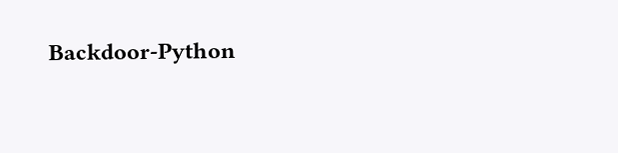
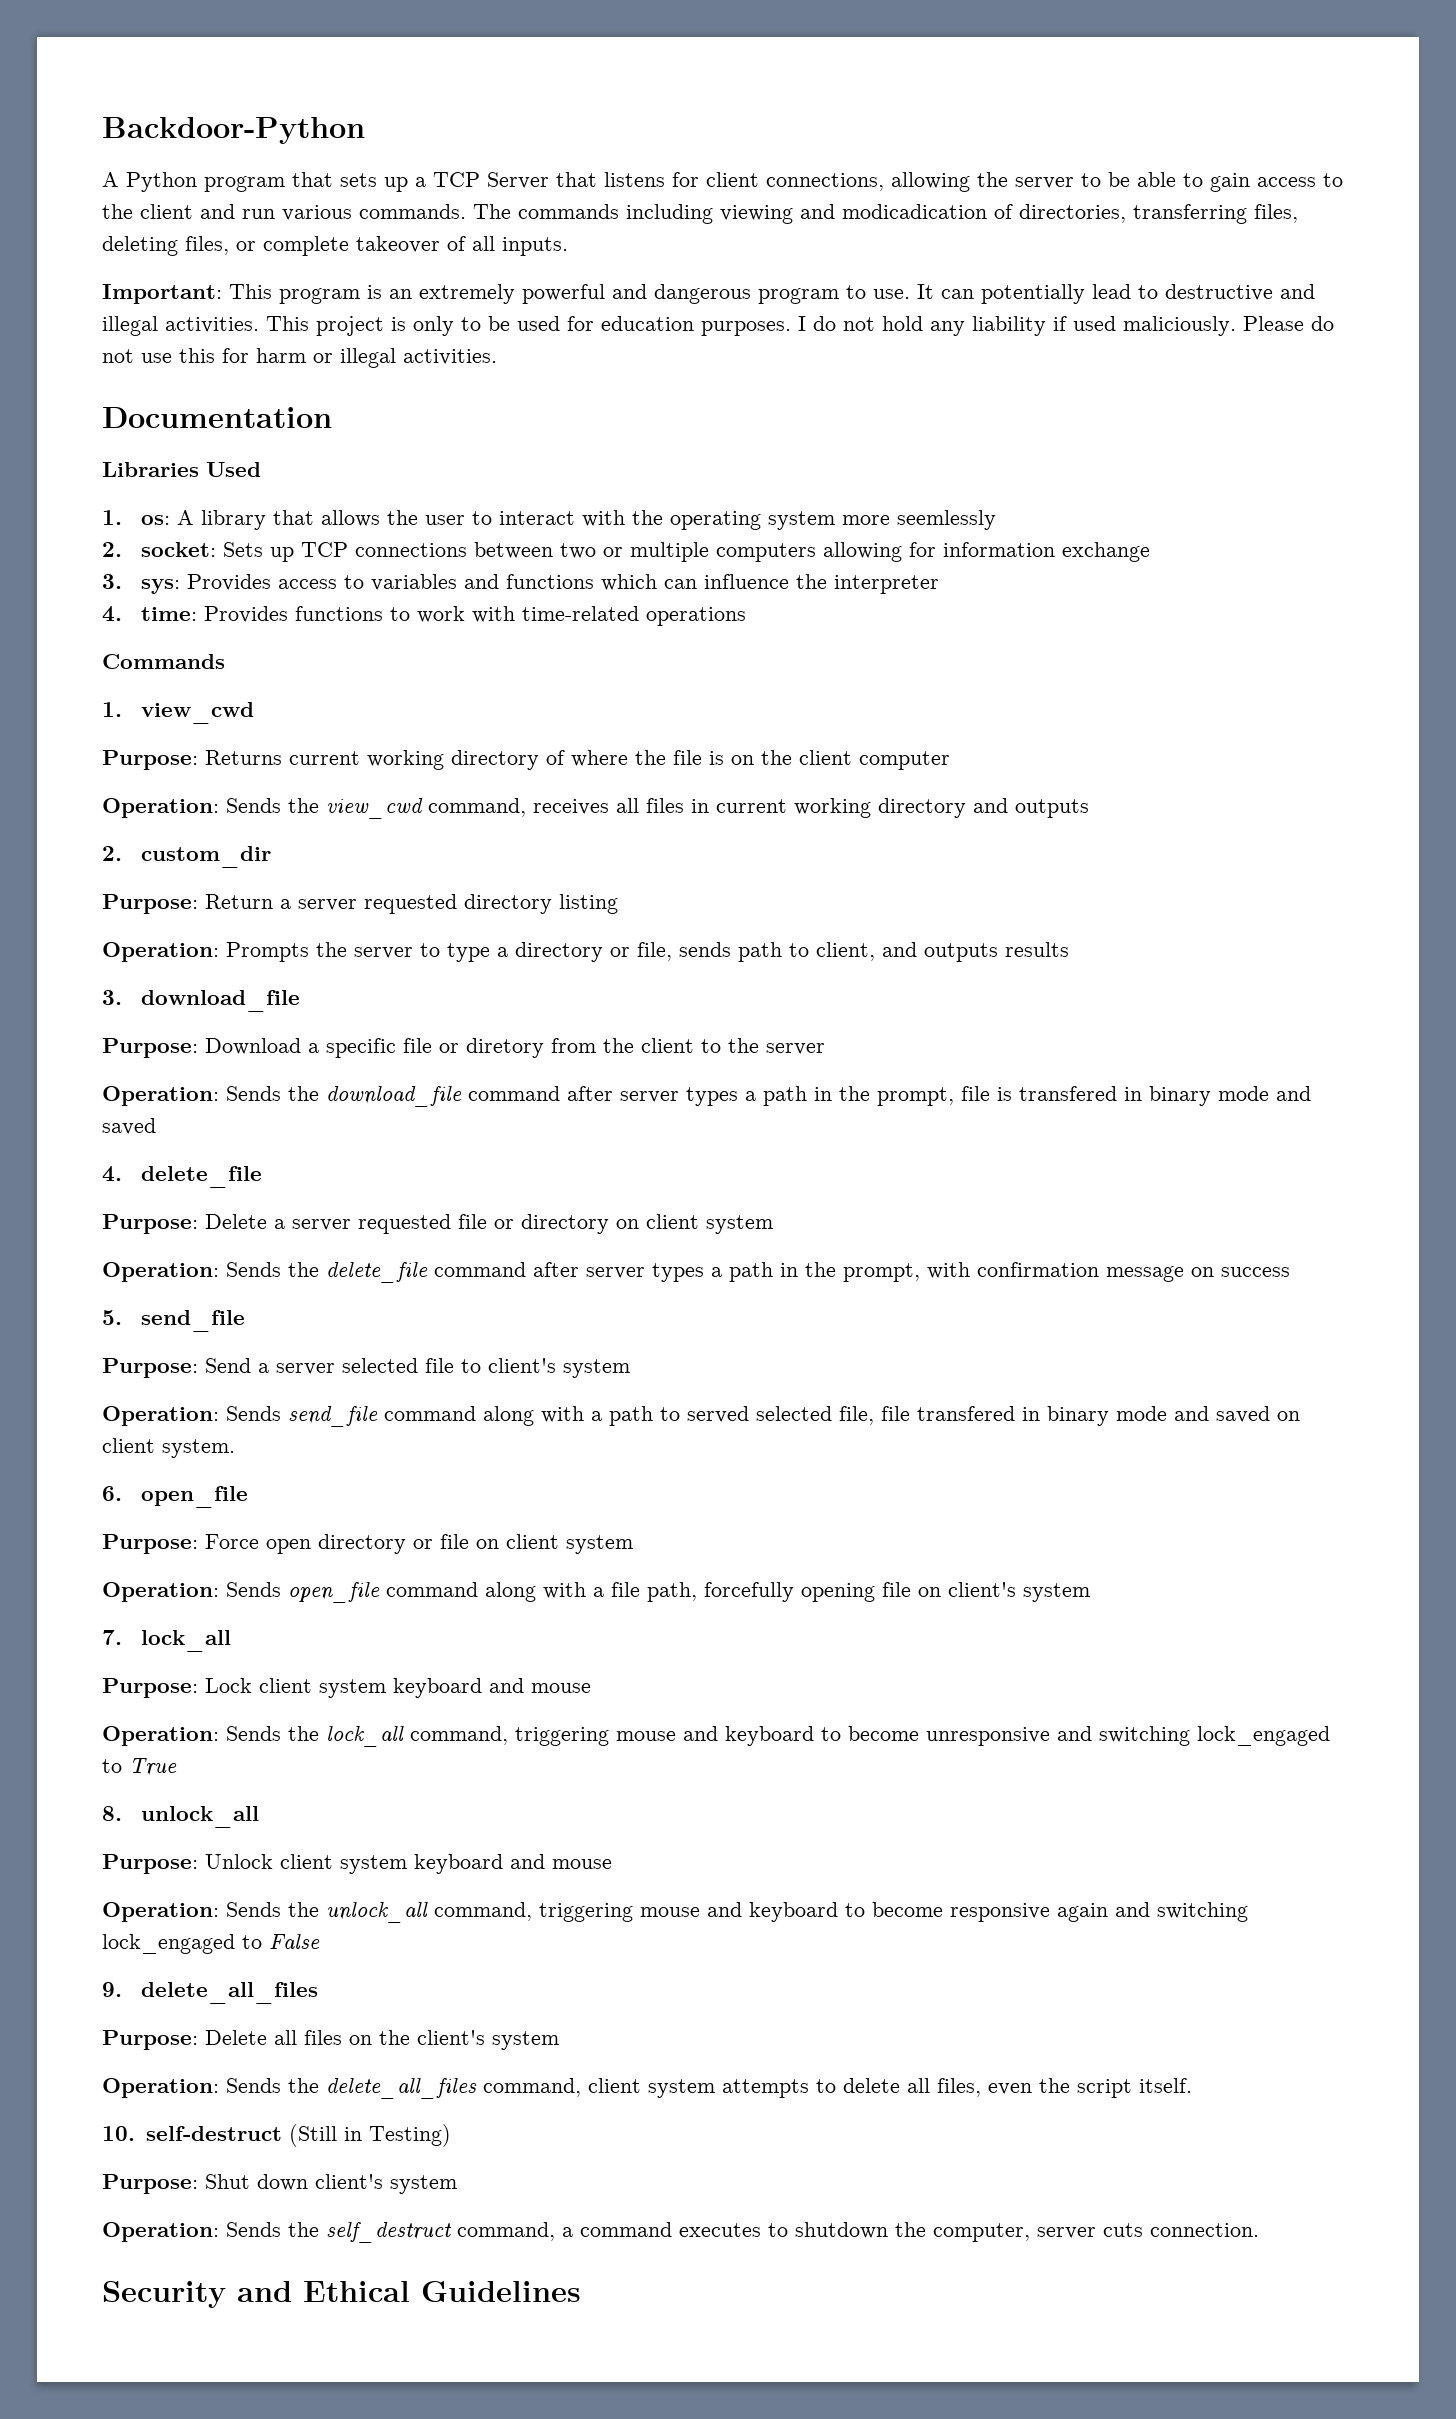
+ A Python program that sets up a TCP Server that listens for client connections, allowing the server to be able to gain access to the client and run various commands. The commands including viewing and modicadication of directories, transferring files, deleting files, or complete takeover of all inputs.
+ Important: This program is an extremely powerful and dangerous program to use. It can potentially lead to destructive and illegal activities. This project is only to be used for education purposes. I do not hold any liability if used maliciously. Please do not use this for harm or illegal activities.
+ Documentation
+ Libraries Used
+ 1. os: A library that allows the user to interact with the operating system more seemlessly
+ 2. socket: Sets up TCP connections between two or multiple computers allowing for information exchange
+ 3. sys: Provides access to variables and functions which can influence the interpreter
+ 4. time: Provides functions to work with time-related operations
+ Commands
+ 1. view_cwd
+ Purpose: Returns current working directory of where the file is on the client computer
+ Operation: Sends the view_cwd command, receives all files in current working directory and outputs
+ 2. custom_dir
+ Purpose: Return a server requested directory listing
+ Operation: Prompts the server to type a directory or file, sends path to client, and outputs results
+ 3. download_file
+ Purpose: Download a specific file or diretory from the client to the server
+ Operation: Sends the download_file command after server types a path in the prompt, file is transfered in binary mode and saved
+ 4. delete_file
+ Purpose: Delete a server requested file or directory on client system
+ Operation: Sends the delete_file command after server types a path in the prompt, with confirmation message on success
+ 5. send_file
+ Purpose: Send a server selected file to client's system
+ Operation: Sends send_file command along with a path to served selected file, file transfered in binary mode and saved on client system.
+ 6. open_file
+ Purpose: Force open directory or file on client system
+ Operation: Sends open_file command along with a file path, forcefully opening file on client's system
+ 7. lock_all
+ Purpose: Lock client system keyboard and mouse
+ Operation: Sends the lock_all command, triggering mouse and keyboard to become unresponsive and switching lock_engaged to True
+ 8. unlock_all
+ Purpose: Unlock client system keyboard and mouse
+ Operation: Sends the unlock_all command, triggering mouse and keyboard to become responsive again and switching lock_engaged to False
+ 9. delete_all_files
+ Purpose: Delete all files on the client's system
+ Operation: Sends the delete_all_files command, client system attempts to delete all files, even the script itself.
+ 10. self-destruct (Still in Testing)
+ Purpose: Shut down client's system
+ Operation: Sends the self_destruct command, a command executes to shutdown the computer, server cuts connection.
+ Security and Ethical Guidelines

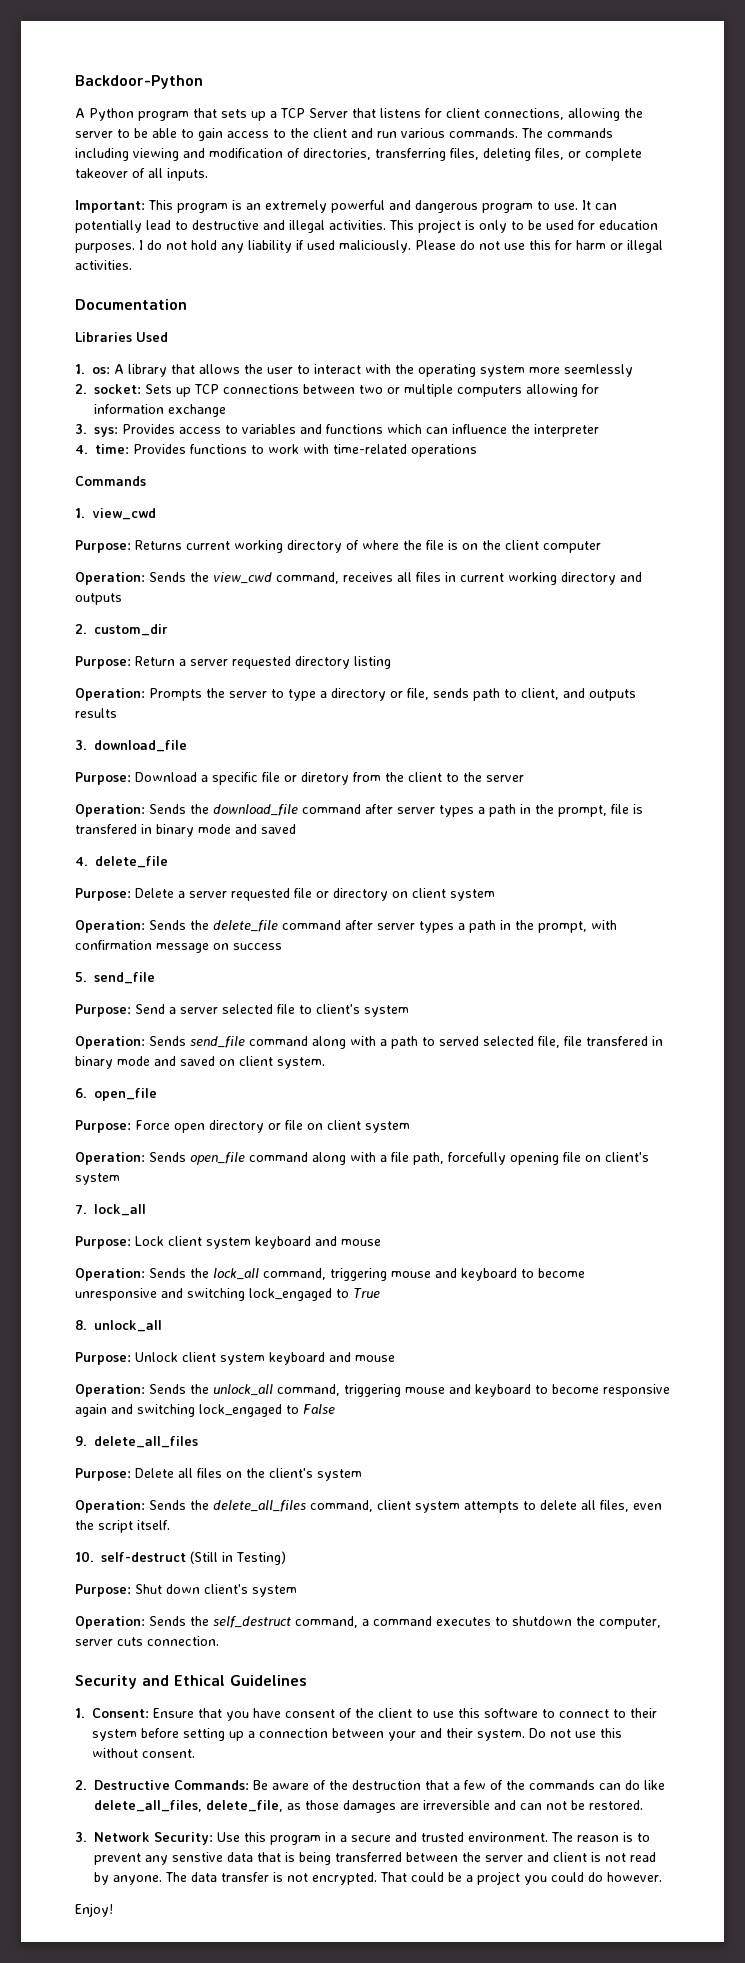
- The commands including viewing and modicadication of directories, transferring files, deleting files, or complete takeover of all inputs.
+ The commands including viewing and modification of directories, transferring files, deleting files, or complete takeover of all inputs.
+ 1. Consent: Ensure that you have consent of the client to use this software to connect to their system before setting up a connection between your and their system. Do not use this without consent.
+ 2. Destructive Commands: Be aware of the destruction that a few of the commands can do like delete_all_files, delete_file, as those damages are irreversible and can not be restored.
+ 3. Network Security: Use this program in a secure and trusted environment. The reason is to prevent any senstive data that is being transferred between the server and client is not read by anyone. The data transfer is not encrypted. That could be a project you could do however.
+ Enjoy!

